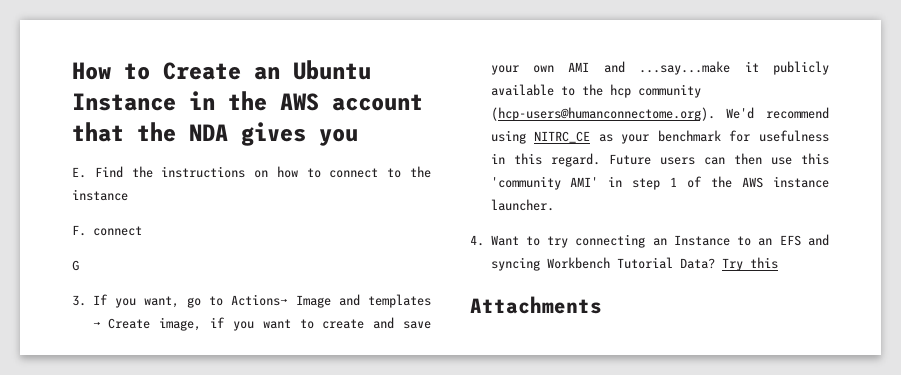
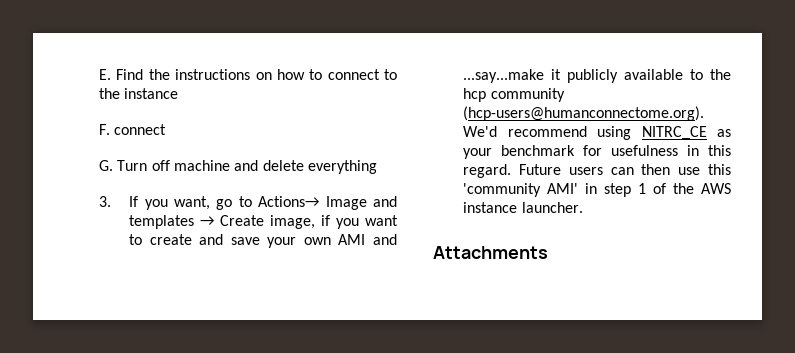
- How to Create an Ubuntu Instance in the AWS account that the NDA gives you
- G
+ G. Turn off machine and delete everything
- 4. Want to try connecting an Instance to an EFS and syncing Workbench Tutorial Data? Try this

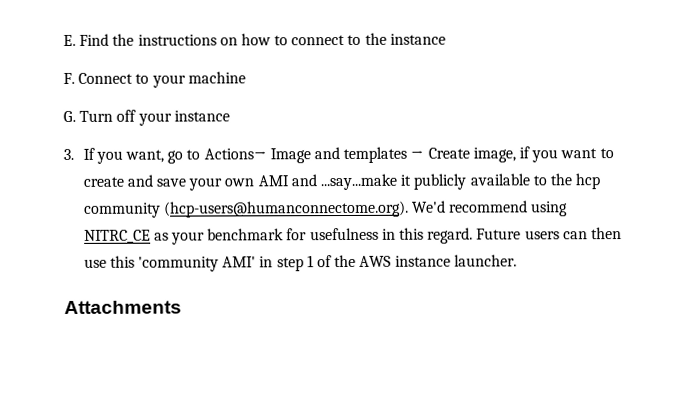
- F. connect
+ F. Connect to your machine
- G. Turn off machine and delete everything
+ G. Turn off your instance

